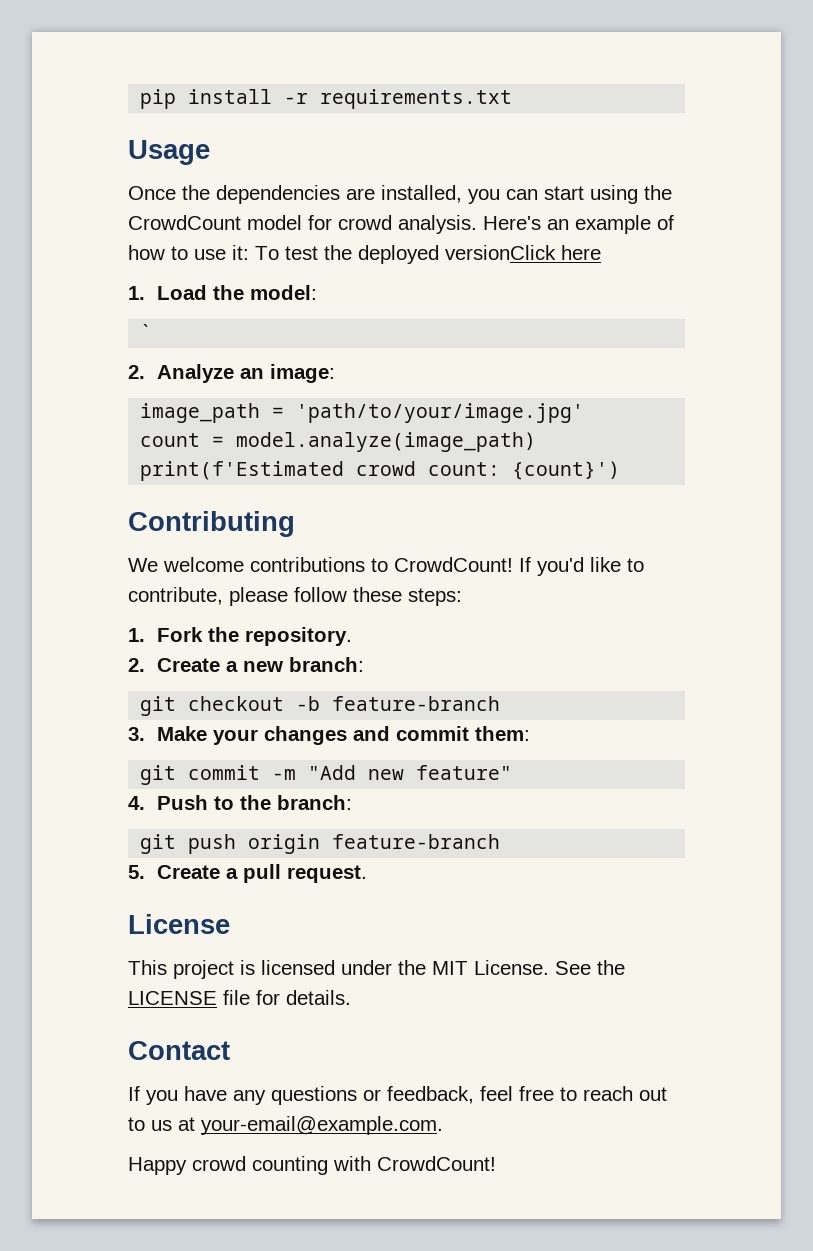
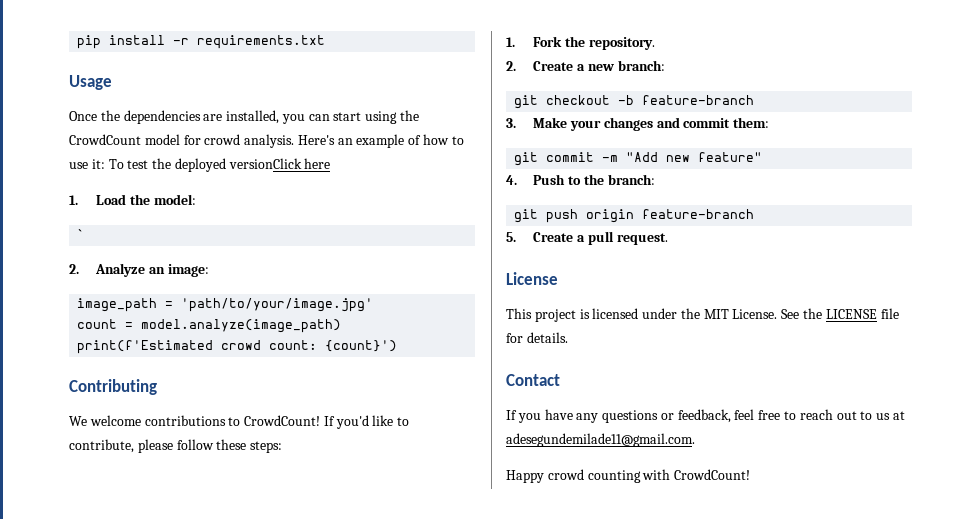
- If you have any questions or feedback, feel free to reach out to us at your-email@example.com.
+ If you have any questions or feedback, feel free to reach out to us at adesegundemilade11@gmail.com.

